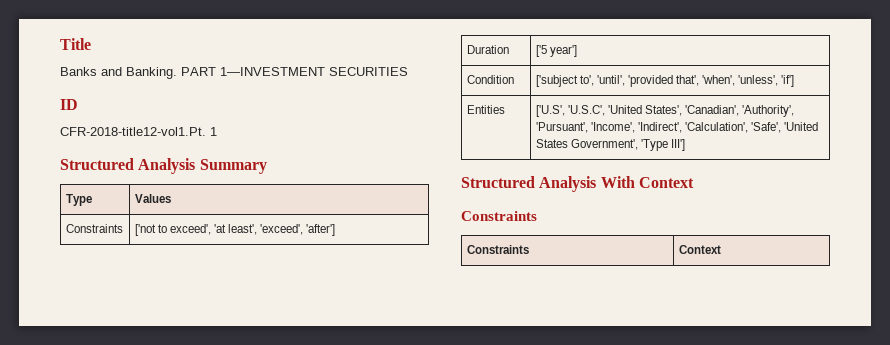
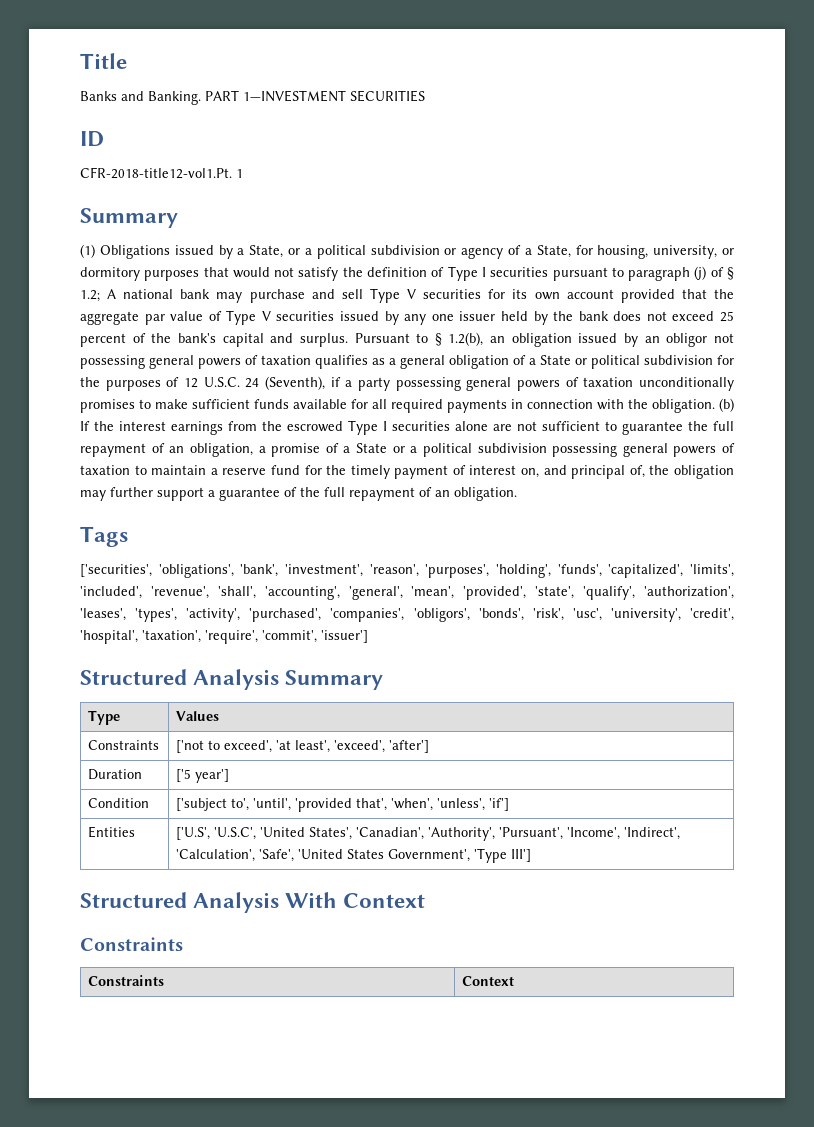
  CFR-2018-title12-vol1.Pt. 1
+ Summary
+ (1) Obligations issued by a State, or a political subdivision or agency of a State, for housing, university, or dormitory purposes that would not satisfy the definition of Type I securities pursuant to paragraph (j) of § 1.2; A national bank may purchase and sell Type V securities for its own account provided that the aggregate par value of Type V securities issued by any one issuer held by the bank does not exceed 25 percent of the bank's capital and surplus. Pursuant to § 1.2(b), an obligation issued by an obligor not possessing general powers of taxation qualifies as a general obligation of a State or political subdivision for the purposes of 12 U.S.C. 24 (Seventh), if a party possessing general powers of taxation unconditionally promises to make sufficient funds available for all required payments in connection with the obligation. (b) If the interest earnings from the escrowed Type I securities alone are not sufficient to guarantee the full repayment of an obligation, a promise of a State or a political subdivision possessing general powers of taxation to maintain a reserve fund for the timely payment of interest on, and principal of, the obligation may further support a guarantee of the full repayment of an obligation.
+ Tags
+ ['securities', 'obligations', 'bank', 'investment', 'reason', 'purposes', 'holding', 'funds', 'capitalized', 'limits', 'included', 'revenue', 'shall', 'accounting', 'general', 'mean', 'provided', 'state', 'qualify', 'authorization', 'leases', 'types', 'activity', 'purchased', 'companies', 'obligors', 'bonds', 'risk', 'usc', 'university', 'credit', 'hospital', 'taxation', 'require', 'commit', 'issuer']

